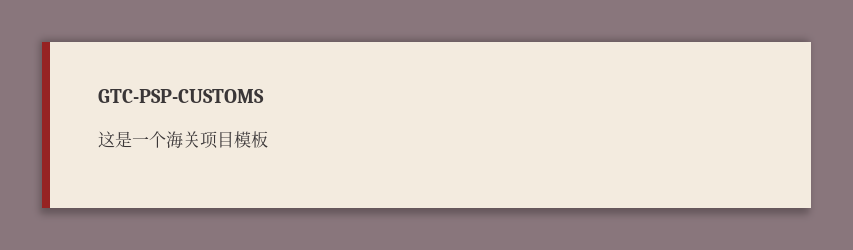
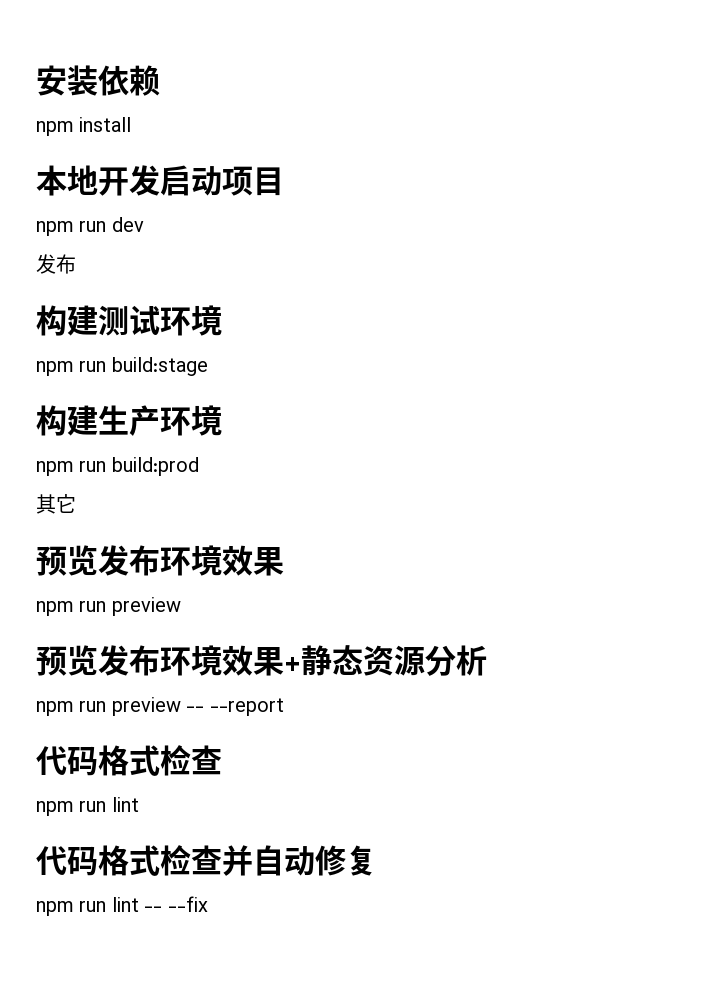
- GTC-PSP-CUSTOMS
- 这是一个海关项目模板
+ 安装依赖
+ npm install
+ 本地开发启动项目
+ npm run dev
+ 发布
+ 构建测试环境
+ npm run build:stage
+ 构建生产环境
+ npm run build:prod
+ 其它
+ 预览发布环境效果
+ npm run preview
+ 预览发布环境效果+静态资源分析
+ npm run preview -- --report
+ 代码格式检查
+ npm run lint
+ 代码格式检查并自动修复
+ npm run lint -- --fix

